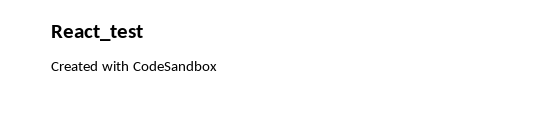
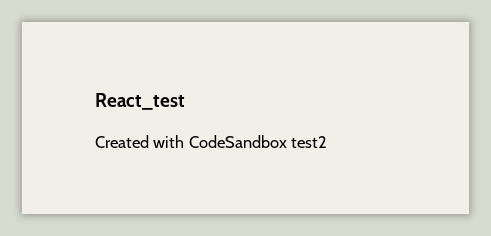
- Created with CodeSandbox
+ Created with CodeSandbox test2

